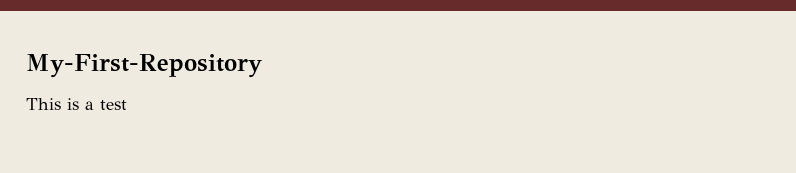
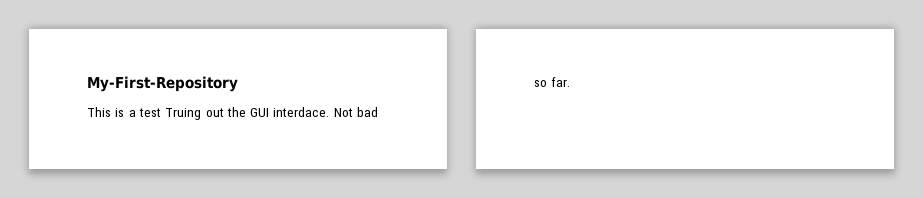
- This is a test
+ This is a test Truing out the GUI interdace. Not bad so far.

